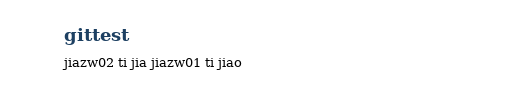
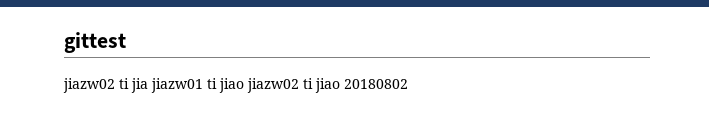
- jiazw02 ti jia jiazw01 ti jiao
+ jiazw02 ti jia jiazw01 ti jiao jiazw02 ti jiao 20180802

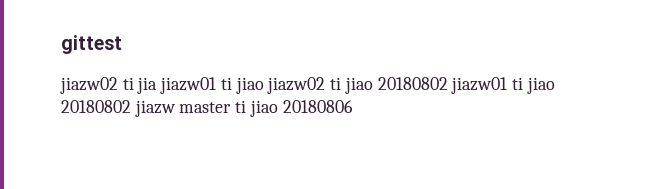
- jiazw02 ti jia jiazw01 ti jiao jiazw02 ti jiao 20180802
+ jiazw02 ti jia jiazw01 ti jiao jiazw02 ti jiao 20180802 jiazw01 ti jiao 20180802 jiazw master ti jiao 20180806

